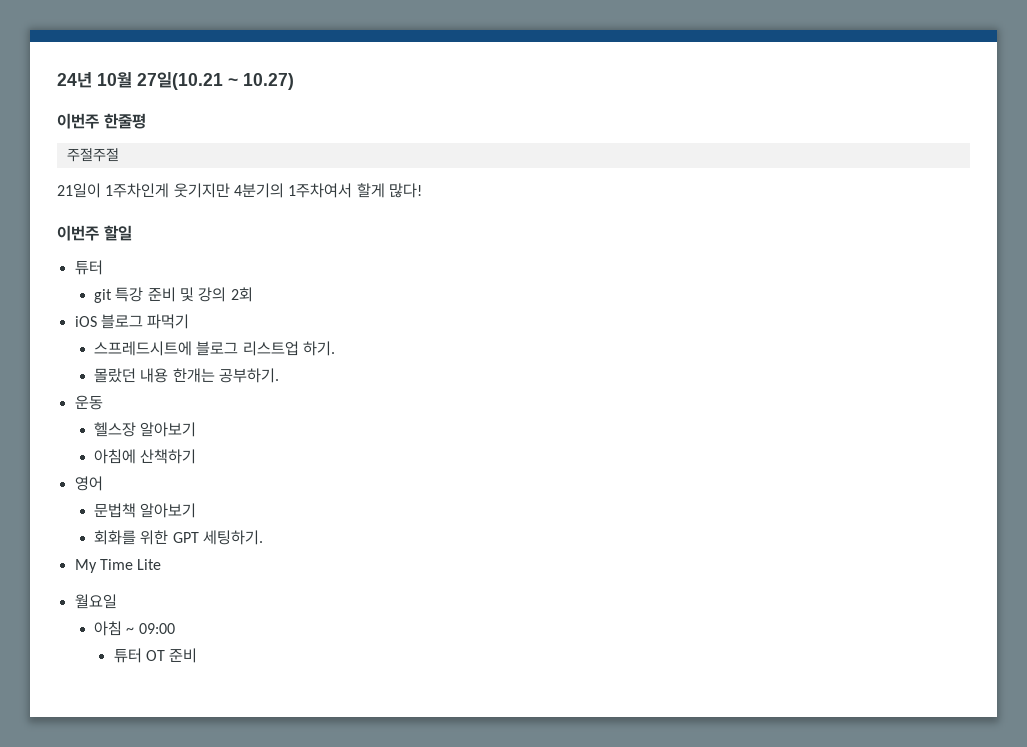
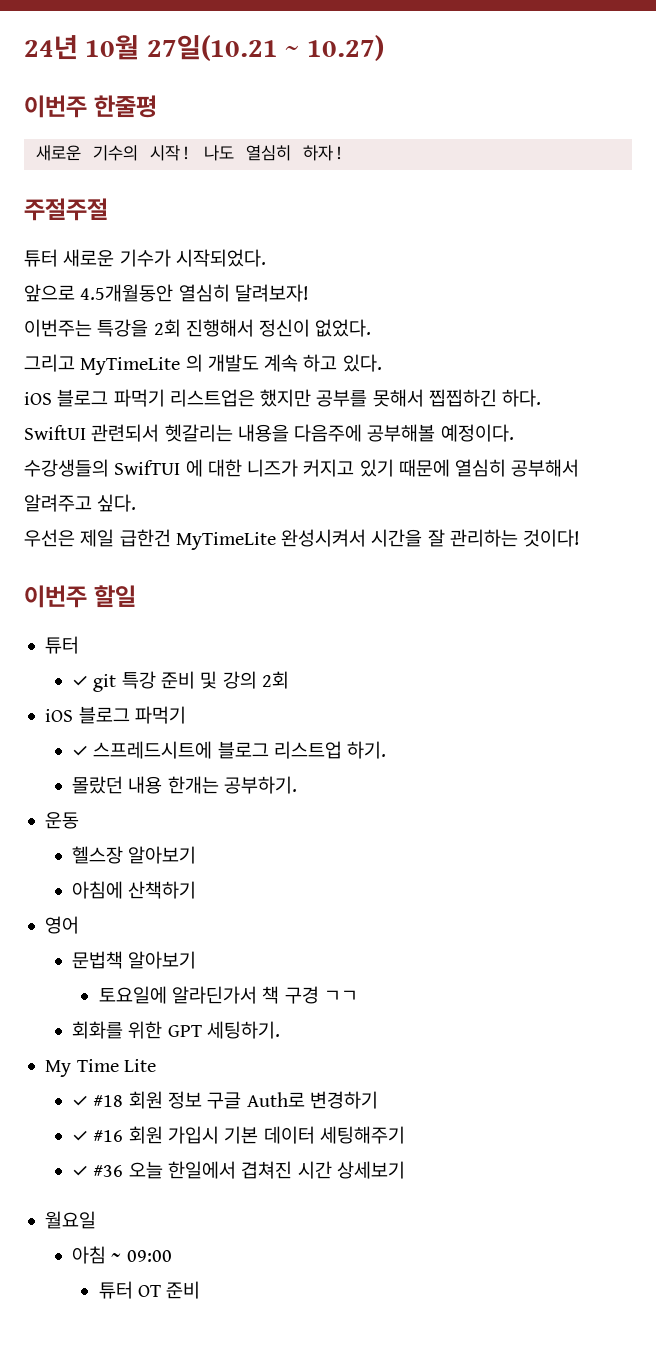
+ 새로운 기수의 시작! 나도 열심히 하자!
  주절주절
- 21일이 1주차인게 웃기지만 4분기의 1주차여서 할게 많다!
+ 튜터 새로운 기수가 시작되었다.
+ 앞으로 4.5개월동안 열심히 달려보자!
+ 이번주는 특강을 2회 진행해서 정신이 없었다.
+ 그리고 MyTimeLite 의 개발도 계속 하고 있다.
+ iOS 블로그 파먹기 리스트업은 했지만 공부를 못해서 찝찝하긴 하다.
+ SwiftUI 관련되서 헷갈리는 내용을 다음주에 공부해볼 예정이다.
+ 수강생들의 SwifTUI 에 대한 니즈가 커지고 있기 때문에 열심히 공부해서 알려주고 싶다.
+ 우선은 제일 급한건 MyTimeLite 완성시켜서 시간을 잘 관리하는 것이다!
- git 특강 준비 및 강의 2회
+ ✓ git 특강 준비 및 강의 2회
- 스프레드시트에 블로그 리스트업 하기.
+ ✓ 스프레드시트에 블로그 리스트업 하기.
+ 토요일에 알라딘가서 책 구경 ㄱㄱ
+ ✓ #18 회원 정보 구글 Auth로 변경하기
+ ✓ #16 회원 가입시 기본 데이터 세팅해주기
+ ✓ #36 오늘 한일에서 겹쳐진 시간 상세보기

